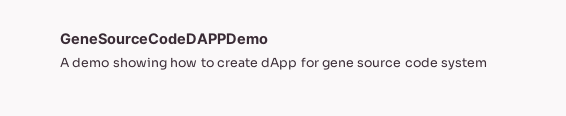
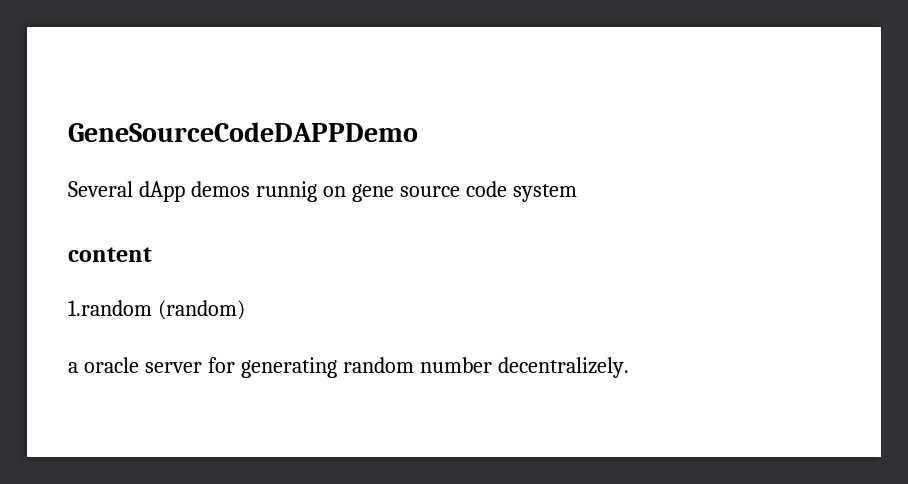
- A demo showing how to create dApp for gene source code system
+ Several dApp demos runnig on gene source code system
+ content
+ 1.random (random)
+ a oracle server for generating random number decentralizely.

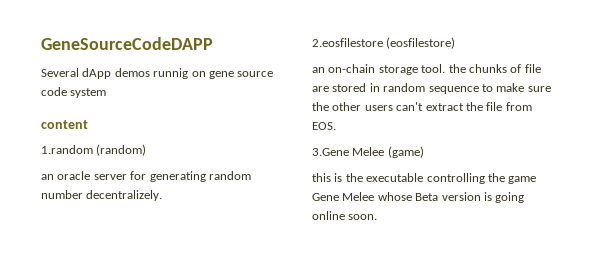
- GeneSourceCodeDAPPDemo
+ GeneSourceCodeDAPP
- a oracle server for generating random number decentralizely.
+ an oracle server for generating random number decentralizely.
+ 2.eosfilestore (eosfilestore)
+ an on-chain storage tool. the chunks of file are stored in random sequence to make sure the other users can't extract the file from EOS.
+ 3.Gene Melee (game)
+ this is the executable controlling the game Gene Melee whose Beta version is going online soon.

